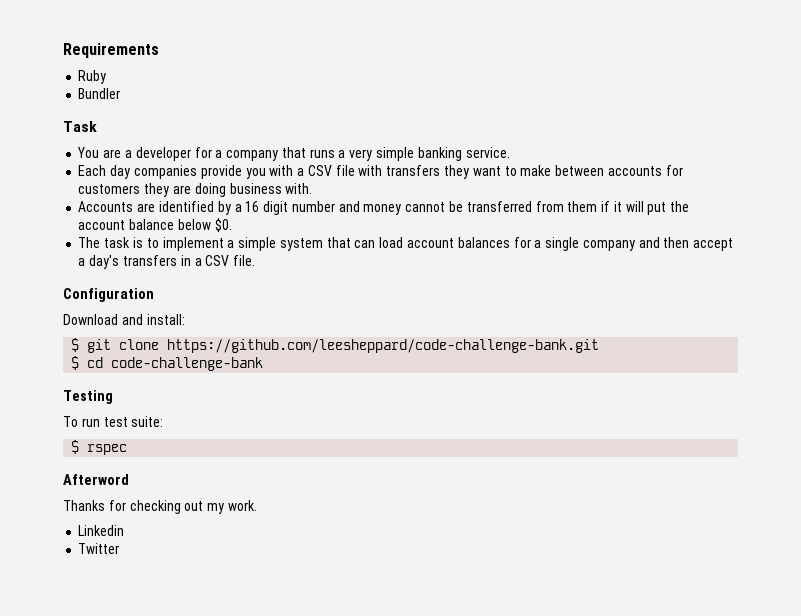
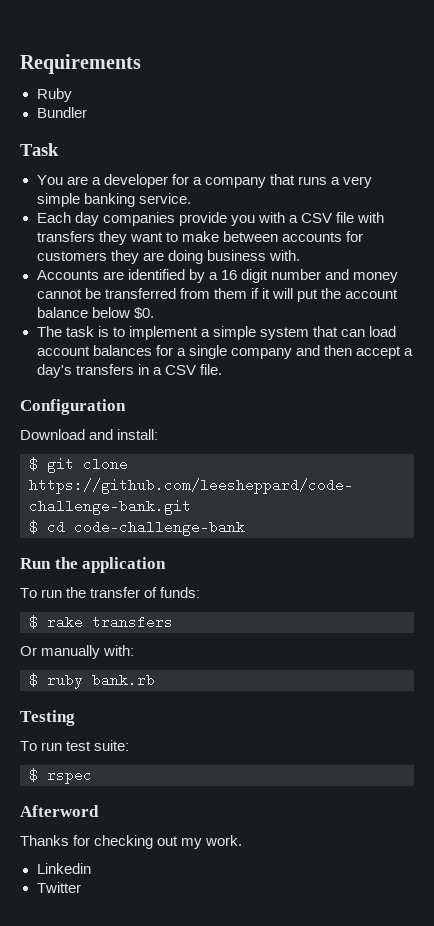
+ Run the application
+ To run the transfer of funds:
+ $ rake transfers
+ Or manually with:
+ $ ruby bank.rb

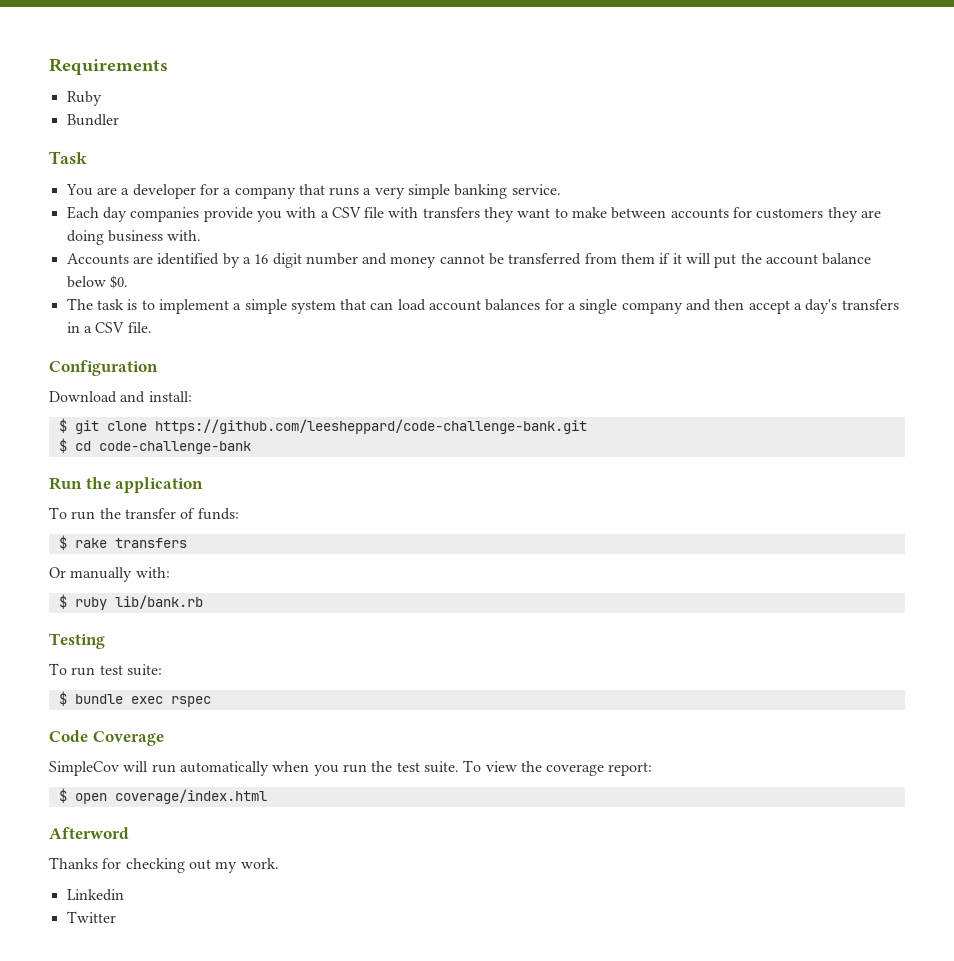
- $ ruby bank.rb
+ $ ruby lib/bank.rb
- $ rspec
+ $ bundle exec rspec
+ Code Coverage
+ SimpleCov will run automatically when you run the test suite. To view the coverage report:
+ $ open coverage/index.html

